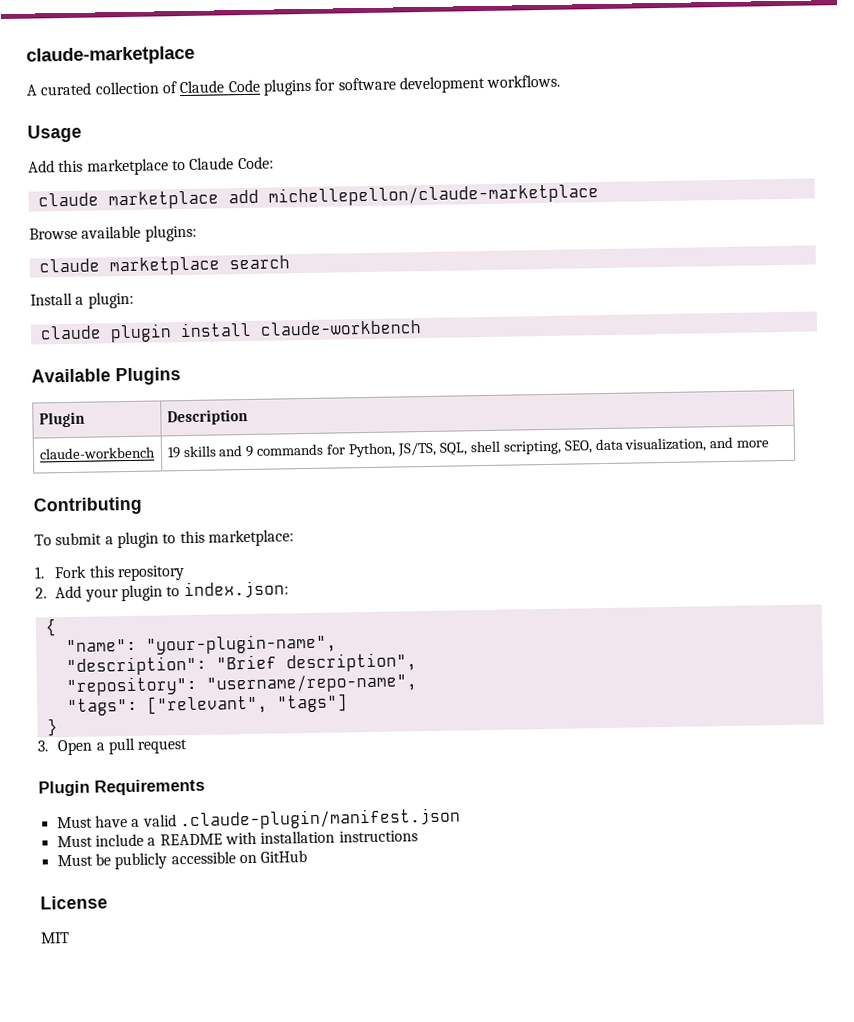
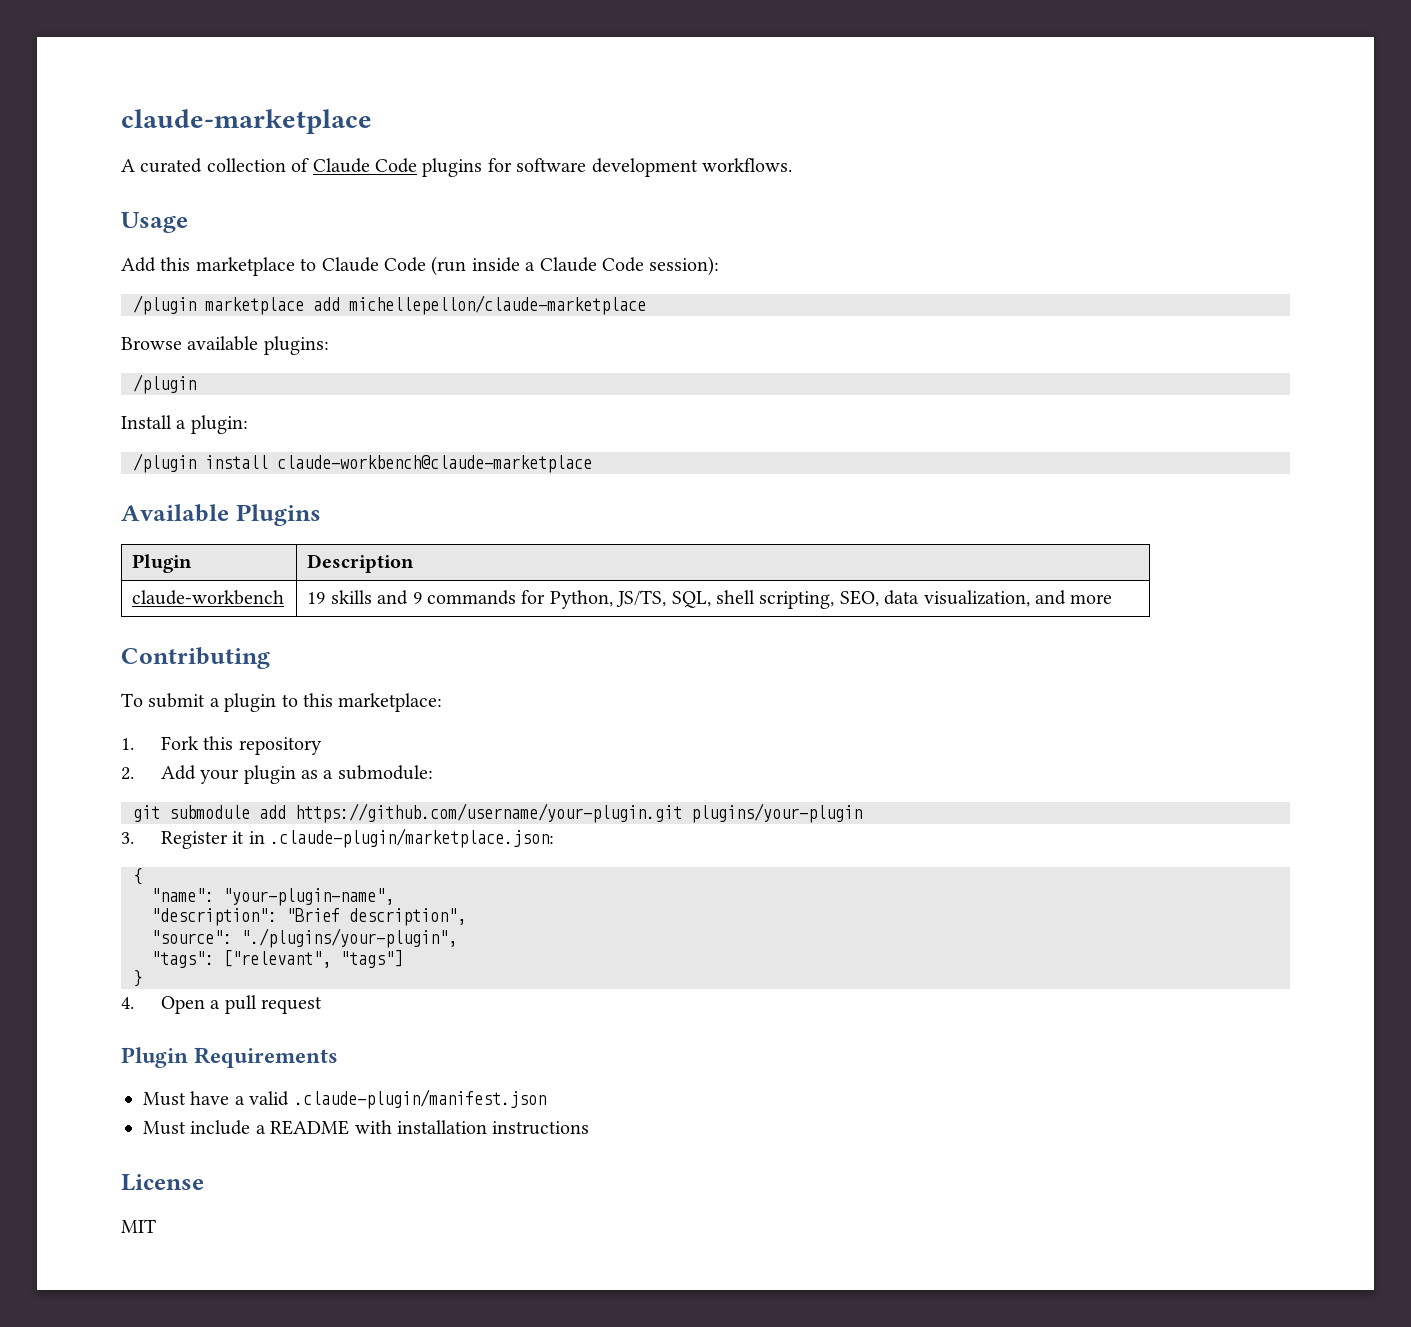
- Add this marketplace to Claude Code:
- claude marketplace add michellepellon/claude-marketplace
+ Add this marketplace to Claude Code (run inside a Claude Code session):
+ /plugin marketplace add michellepellon/claude-marketplace
  Browse available plugins:
- claude marketplace search
+ /plugin
- claude plugin install claude-workbench
+ /plugin install claude-workbench@claude-marketplace
- 2. Add your plugin to index.json:
+ 2. Add your plugin as a submodule:
+ git submodule add https://github.com/username/your-plugin.git plugins/your-plugin
+ 3. Register it in .claude-plugin/marketplace.json:
- "repository": "username/repo-name",
+ "source": "./plugins/your-plugin",
- 3. Open a pull request
+ 4. Open a pull request
- Must be publicly accessible on GitHub

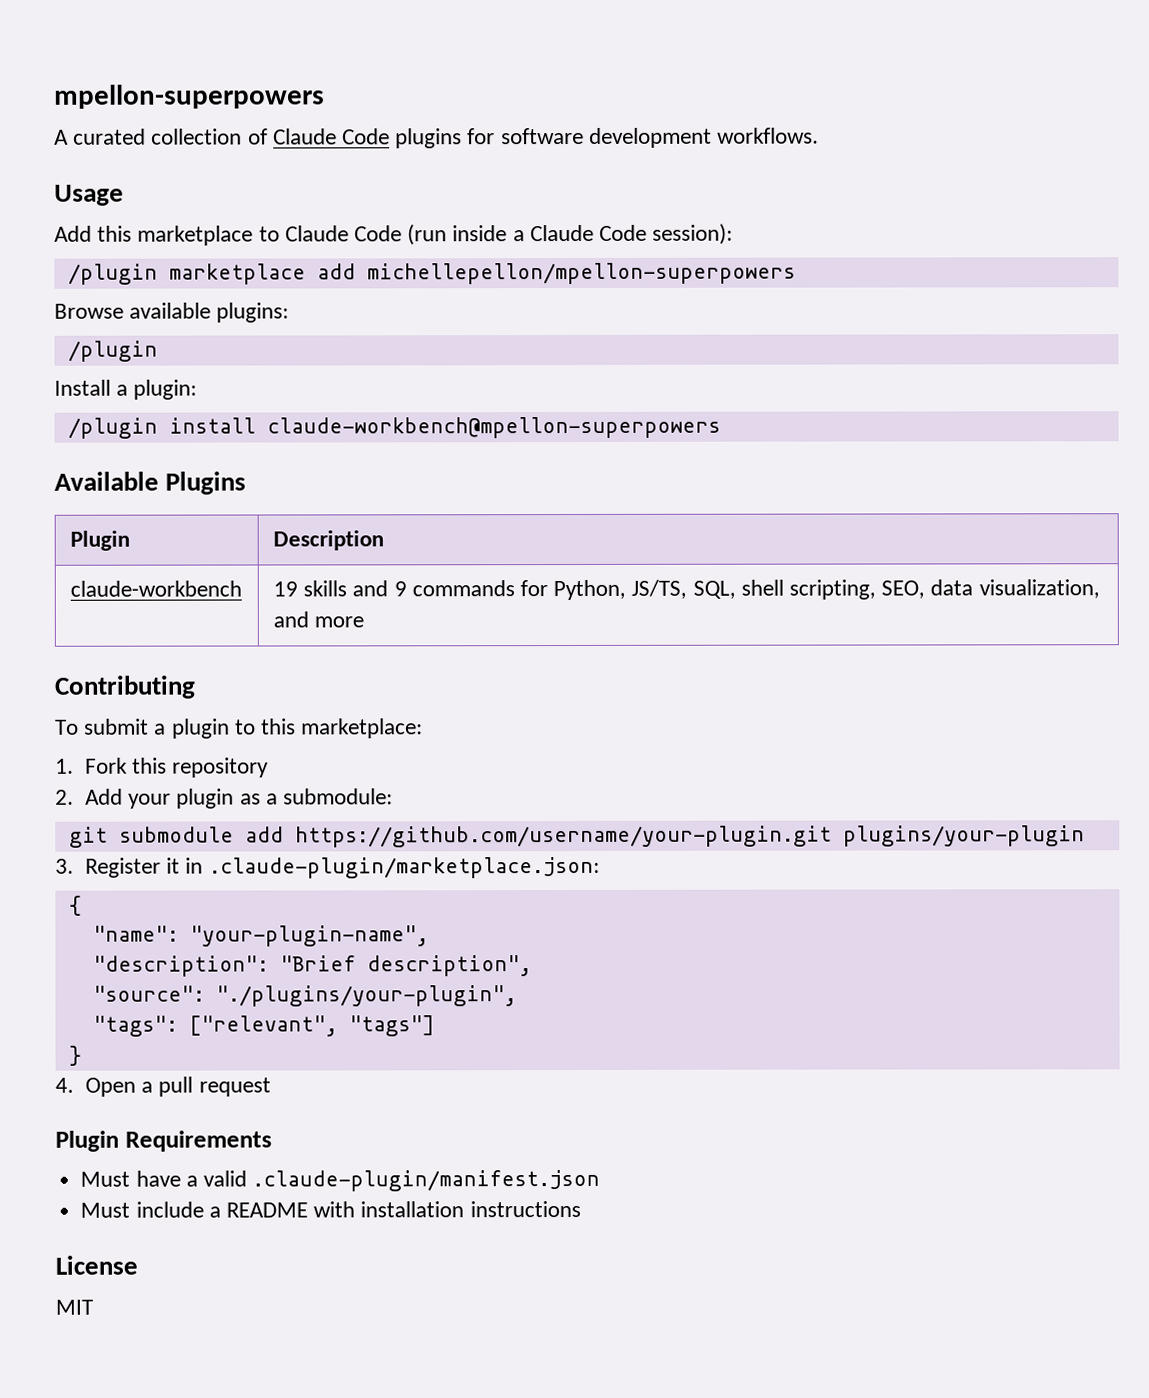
- claude-marketplace
+ mpellon-superpowers
- /plugin marketplace add michellepellon/claude-marketplace
+ /plugin marketplace add michellepellon/mpellon-superpowers
- /plugin install claude-workbench@claude-marketplace
+ /plugin install claude-workbench@mpellon-superpowers

